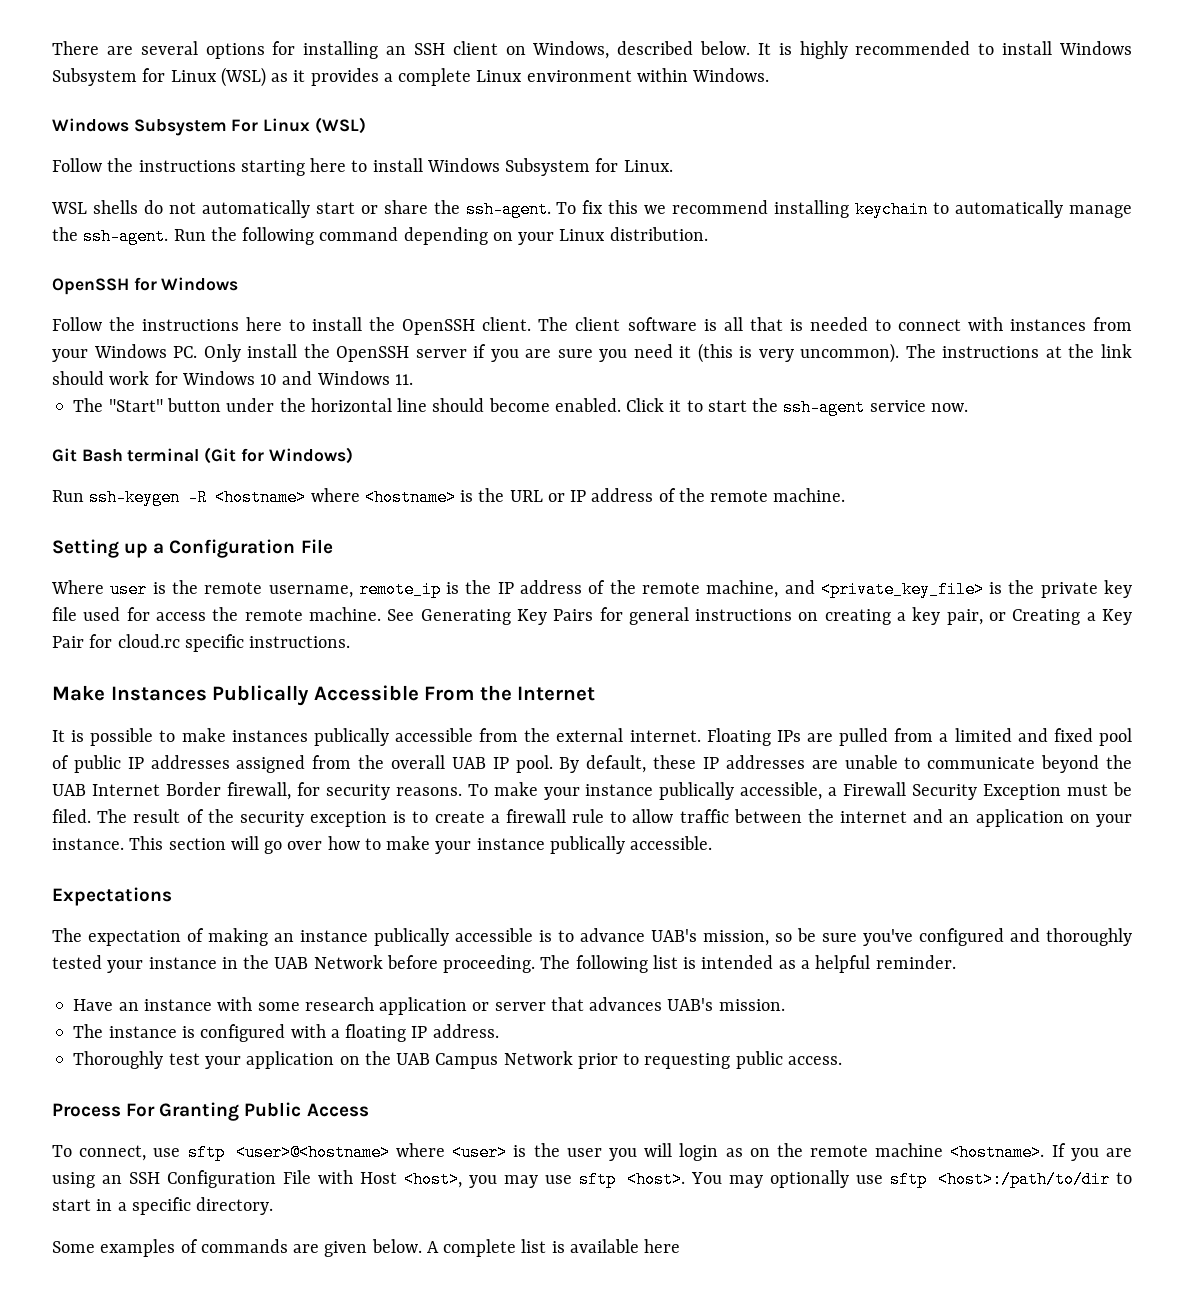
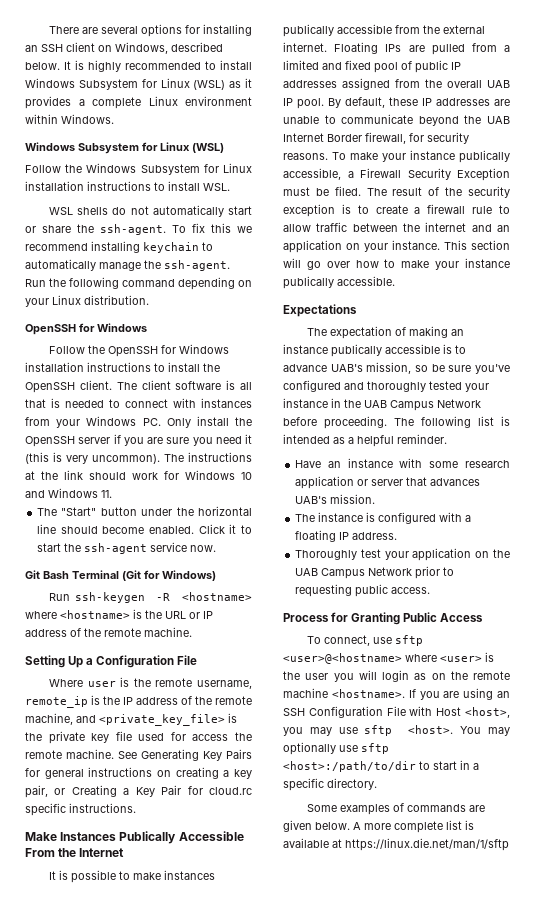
  It is highly recommended to install Windows Subsystem for Linux (WSL) as it provides a complete Linux environment within Windows.
- Windows Subsystem For Linux (WSL)
+ Windows Subsystem for Linux (WSL)
- Follow the instructions starting here to install Windows Subsystem for Linux.
+ Follow the Windows Subsystem for Linux installation instructions to install WSL.
- Follow the instructions here to install the OpenSSH client.
+ Follow the OpenSSH for Windows installation instructions to install the OpenSSH client.
- Git Bash terminal (Git for Windows)
+ Git Bash Terminal (Git for Windows)
- Setting up a Configuration File
+ Setting Up a Configuration File
- The expectation of making an instance publically accessible is to advance UAB's mission, so be sure you've configured and thoroughly tested your instance in the UAB Network before proceeding.
+ The expectation of making an instance publically accessible is to advance UAB's mission, so be sure you've configured and thoroughly tested your instance in the UAB Campus Network before proceeding.
- Process For Granting Public Access
+ Process for Granting Public Access
- A complete list is available here
+ A more complete list is available at https://linux.die.net/man/1/sftp

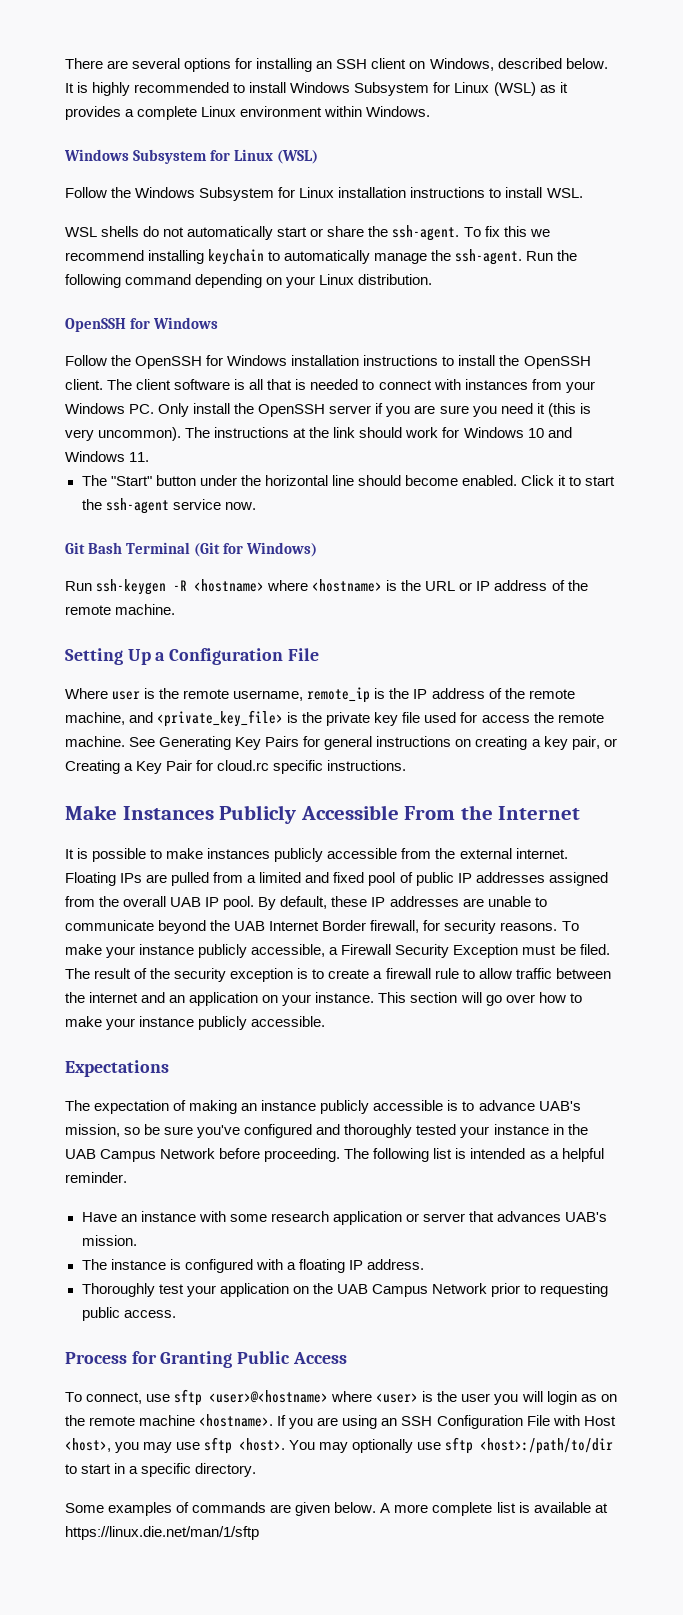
- Make Instances Publically Accessible From the Internet
+ Make Instances Publicly Accessible From the Internet
- It is possible to make instances publically accessible from the external internet.
+ It is possible to make instances publicly accessible from the external internet.
- To make your instance publically accessible, a Firewall Security Exception must be filed.
+ To make your instance publicly accessible, a Firewall Security Exception must be filed.
- This section will go over how to make your instance publically accessible.
+ This section will go over how to make your instance publicly accessible.
- The expectation of making an instance publically accessible is to advance UAB's mission, so be sure you've configured and thoroughly tested your instance in the UAB Campus Network before proceeding.
+ The expectation of making an instance publicly accessible is to advance UAB's mission, so be sure you've configured and thoroughly tested your instance in the UAB Campus Network before proceeding.

